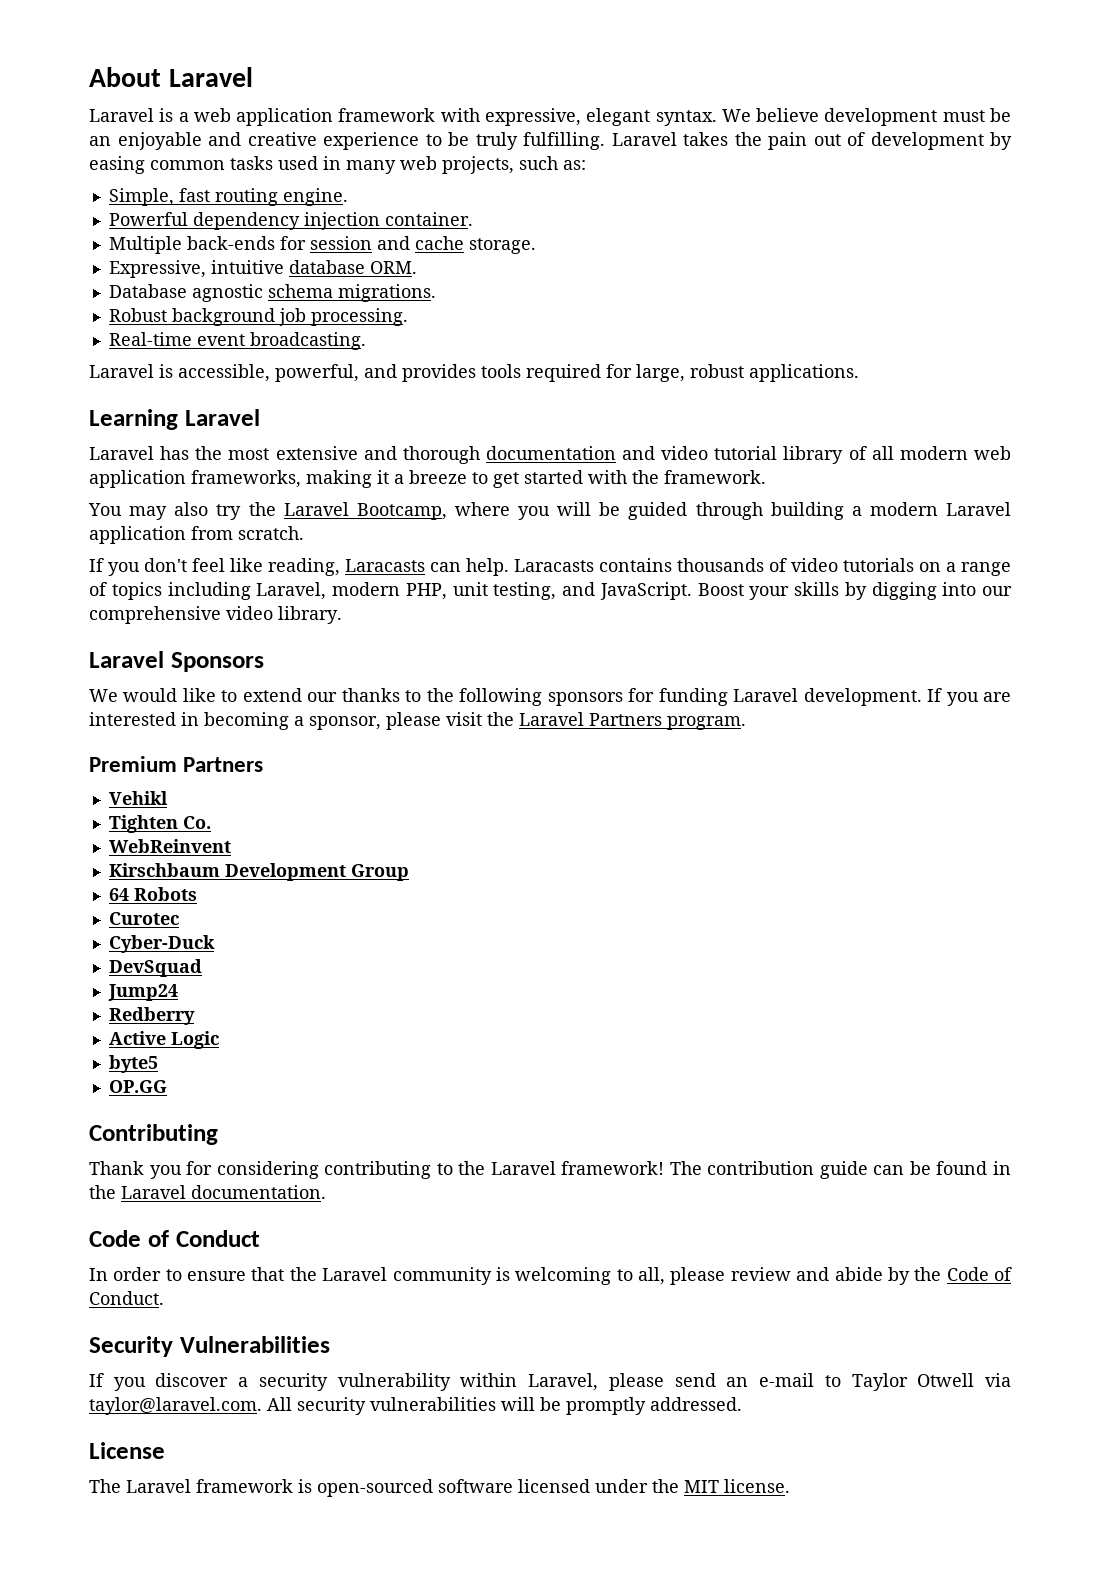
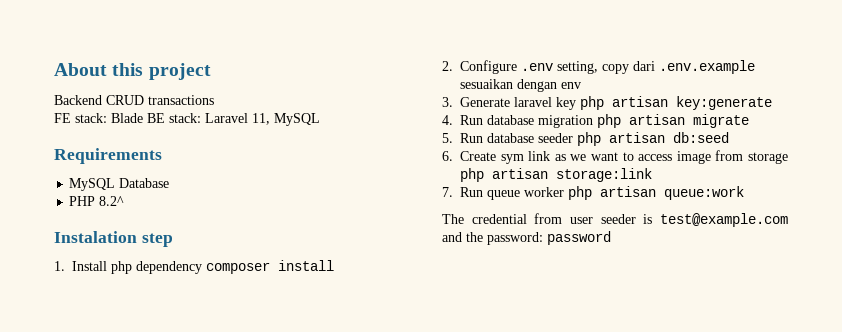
- About Laravel
- Laravel is a web application framework with expressive, elegant syntax. We believe development must be an enjoyable and creative experience to be truly fulfilling. Laravel takes the pain out of development by easing common tasks used in many web projects, such as:
- Simple, fast routing engine.
- Powerful dependency injection container.
- Multiple back-ends for session and cache storage.
- Expressive, intuitive database ORM.
- Database agnostic schema migrations.
- Robust background job processing.
- Real-time event broadcasting.
- Laravel is accessible, powerful, and provides tools required for large, robust applications.
- Learning Laravel
- Laravel has the most extensive and thorough documentation and video tutorial library of all modern web application frameworks, making it a breeze to get started with the framework.
- You may also try the Laravel Bootcamp, where you will be guided through building a modern Laravel application from scratch.
- If you don't feel like reading, Laracasts can help. Laracasts contains thousands of video tutorials on a range of topics including Laravel, modern PHP, unit testing, and JavaScript. Boost your skills by digging into our comprehensive video library.
- Laravel Sponsors
- We would like to extend our thanks to the following sponsors for funding Laravel development. If you are interested in becoming a sponsor, please visit the Laravel Partners program.
- Premium Partners
- Vehikl
- Tighten Co.
- WebReinvent
- Kirschbaum Development Group
- 64 Robots
- Curotec
- Cyber-Duck
- DevSquad
- Jump24
- Redberry
- Active Logic
- byte5
- OP.GG
- Contributing
- Thank you for considering contributing to the Laravel framework! The contribution guide can be found in the Laravel documentation.
- Code of Conduct
- In order to ensure that the Laravel community is welcoming to all, please review and abide by the Code of Conduct.
- Security Vulnerabilities
- If you discover a security vulnerability within Laravel, please send an e-mail to Taylor Otwell via taylor@laravel.com. All security vulnerabilities will be promptly addressed.
- License
- The Laravel framework is open-sourced software licensed under the MIT license.
+ About this project
+ Backend CRUD transactions
+ FE stack: Blade BE stack: Laravel 11, MySQL
+ Requirements
+ MySQL Database
+ PHP 8.2^
+ Instalation step
+ 1. Install php dependency composer install
+ 2. Configure .env setting, copy dari .env.example sesuaikan dengan env
+ 3. Generate laravel key php artisan key:generate
+ 4. Run database migration php artisan migrate
+ 5. Run database seeder php artisan db:seed
+ 6. Create sym link as we want to access image from storage php artisan storage:link
+ 7. Run queue worker php artisan queue:work
+ The credential from user seeder is test@example.com and the password: password

